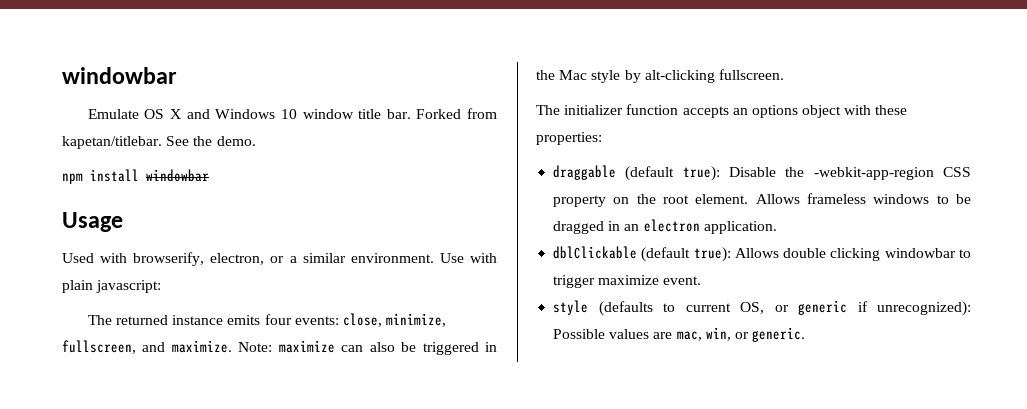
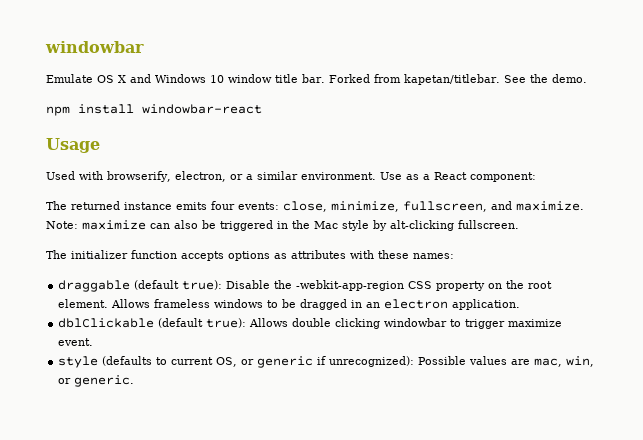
- npm install windowbar
+ npm install windowbar-react
- Use with plain javascript:
+ Use as a React component:
- The initializer function accepts an options object with these properties:
+ The initializer function accepts options as attributes with these names:

